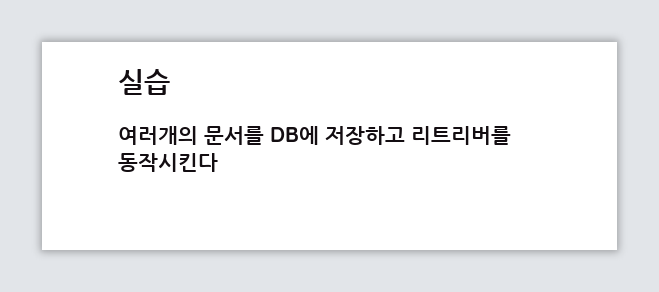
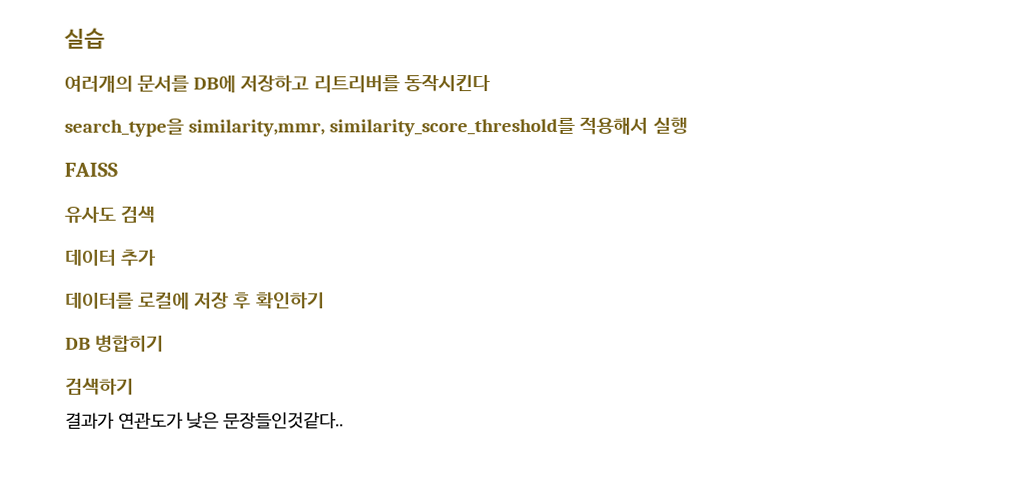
+ search_type을 similarity,mmr, similarity_score_threshold를 적용해서 실행
+ FAISS
+ 유사도 검색
+ 데이터 추가
+ 데이터를 로컬에 저장 후 확인하기
+ DB 병합히기
+ 검색하기
+ 결과가 연관도가 낮은 문장들인것같다..

